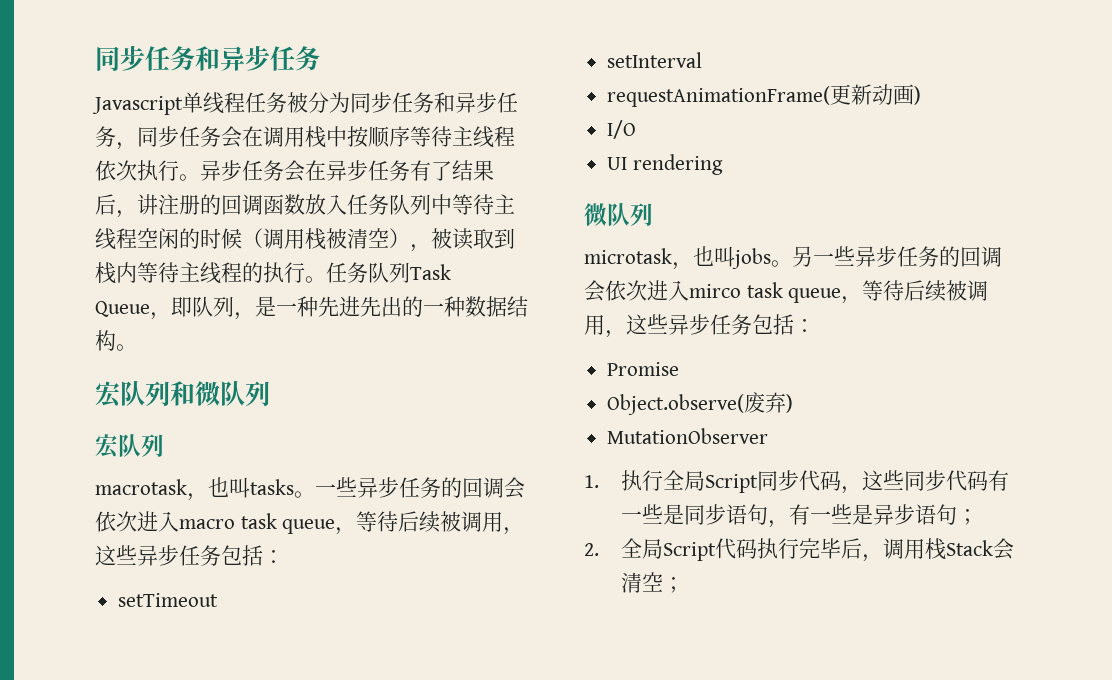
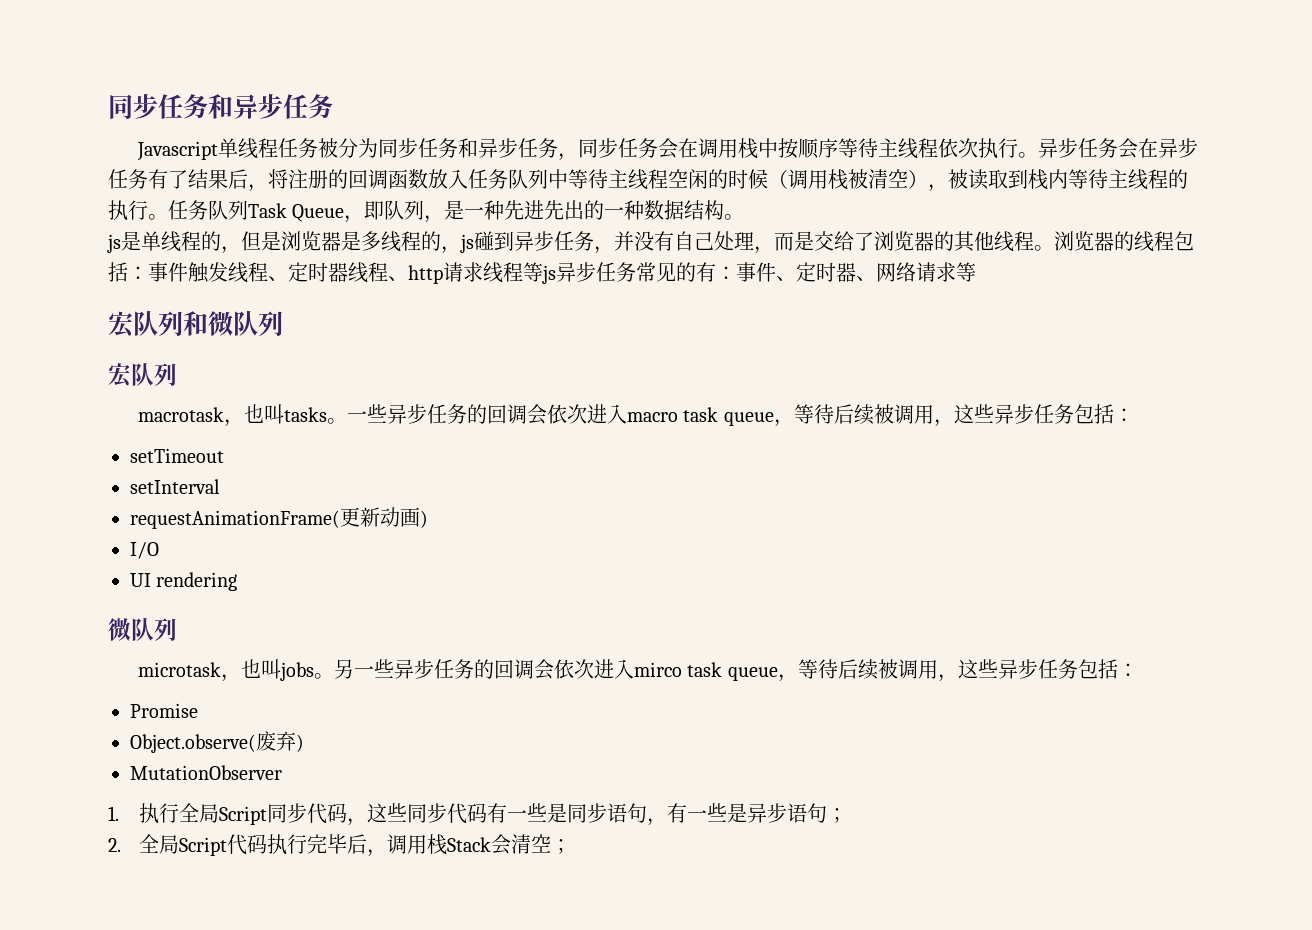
- 异步任务会在异步任务有了结果后，讲注册的回调函数放入任务队列中等待主线程空闲的时候（调用栈被清空），被读取到栈内等待主线程的执行。
+ 异步任务会在异步任务有了结果后，将注册的回调函数放入任务队列中等待主线程空闲的时候（调用栈被清空），被读取到栈内等待主线程的执行。
+ js是单线程的，但是浏览器是多线程的，js碰到异步任务，并没有自己处理，而是交给了浏览器的其他线程。浏览器的线程包括：事件触发线程、定时器线程、http请求线程等js异步任务常见的有：事件、定时器、网络请求等

